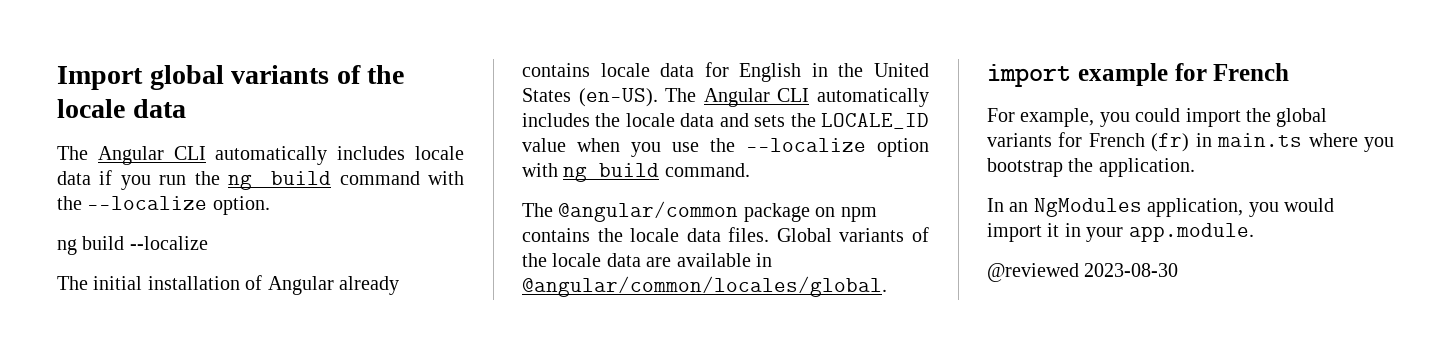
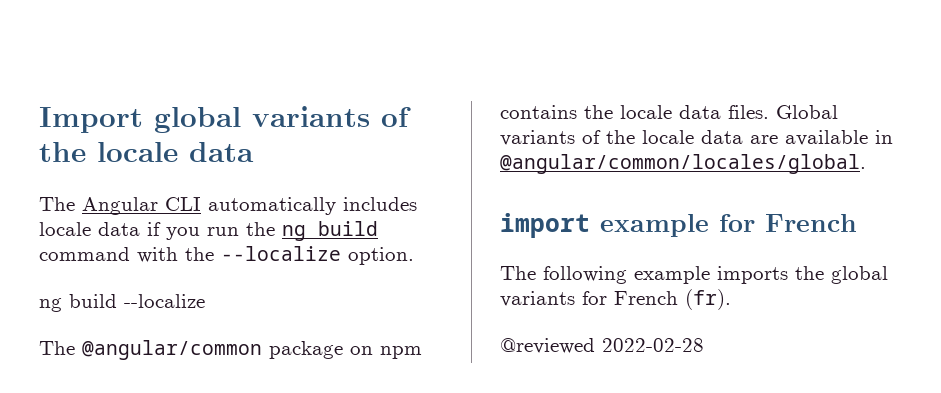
- The initial installation of Angular already contains locale data for English in the United States (en-US). The Angular CLI automatically includes the locale data and sets the LOCALE_ID value when you use the --localize option with ng build command.
- For example, you could import the global variants for French (fr) in main.ts where you bootstrap the application.
- In an NgModules application, you would import it in your app.module.
+ The following example imports the global variants for French (fr).
- @reviewed 2023-08-30
+ @reviewed 2022-02-28

